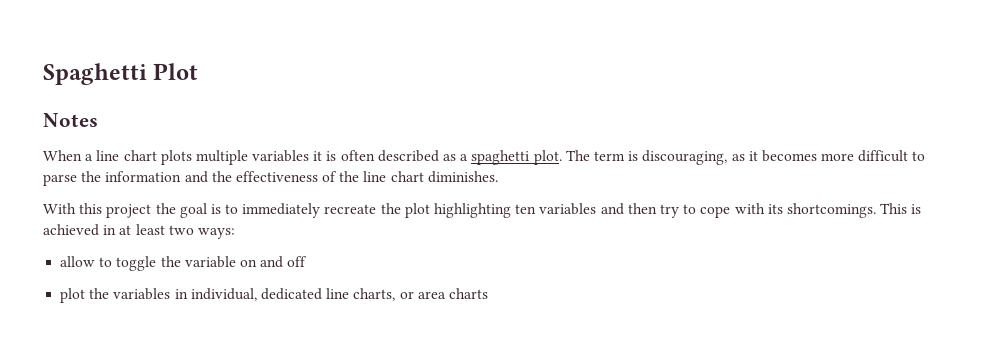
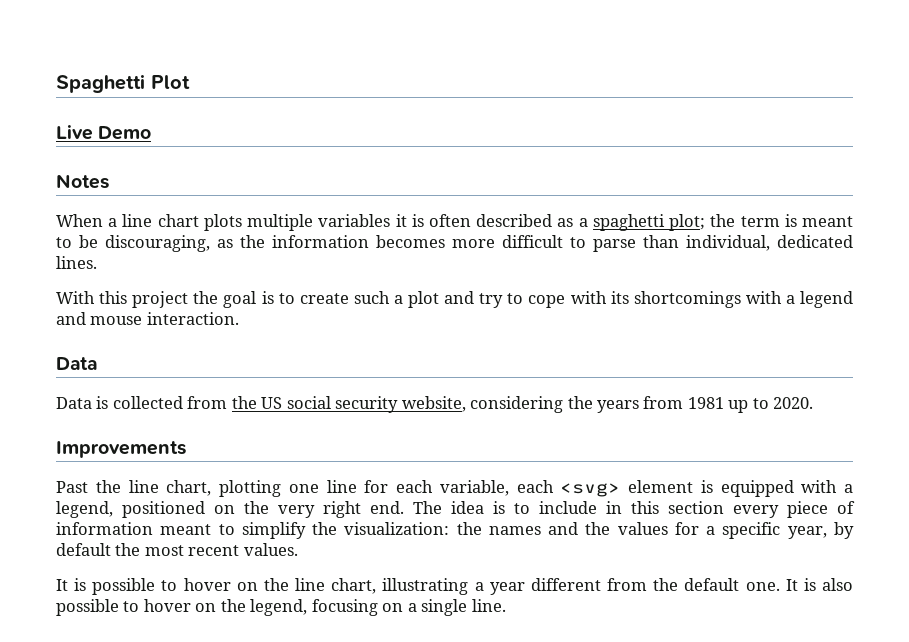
+ Live Demo
- When a line chart plots multiple variables it is often described as a spaghetti plot. The term is discouraging, as it becomes more difficult to parse the information and the effectiveness of the line chart diminishes.
+ When a line chart plots multiple variables it is often described as a spaghetti plot; the term is meant to be discouraging, as the information becomes more difficult to parse than individual, dedicated lines.
- With this project the goal is to immediately recreate the plot highlighting ten variables and then try to cope with its shortcomings. This is achieved in at least two ways:
- allow to toggle the variable on and off
- plot the variables in individual, dedicated line charts, or area charts
+ With this project the goal is to create such a plot and try to cope with its shortcomings with a legend and mouse interaction.
+ Data
+ Data is collected from the US social security website, considering the years from 1981 up to 2020.
+ Improvements
+ Past the line chart, plotting one line for each variable, each <svg> element is equipped with a legend, positioned on the very right end. The idea is to include in this section every piece of information meant to simplify the visualization: the names and the values for a specific year, by default the most recent values.
+ It is possible to hover on the line chart, illustrating a year different from the default one. It is also possible to hover on the legend, focusing on a single line.

